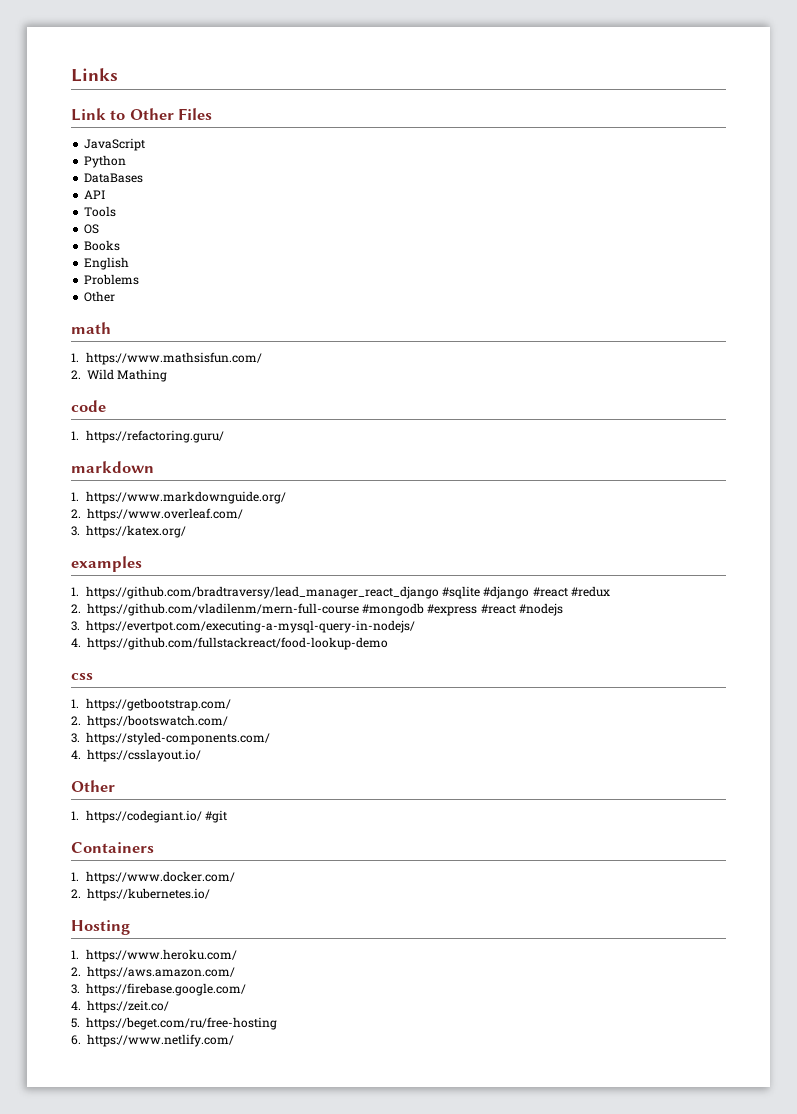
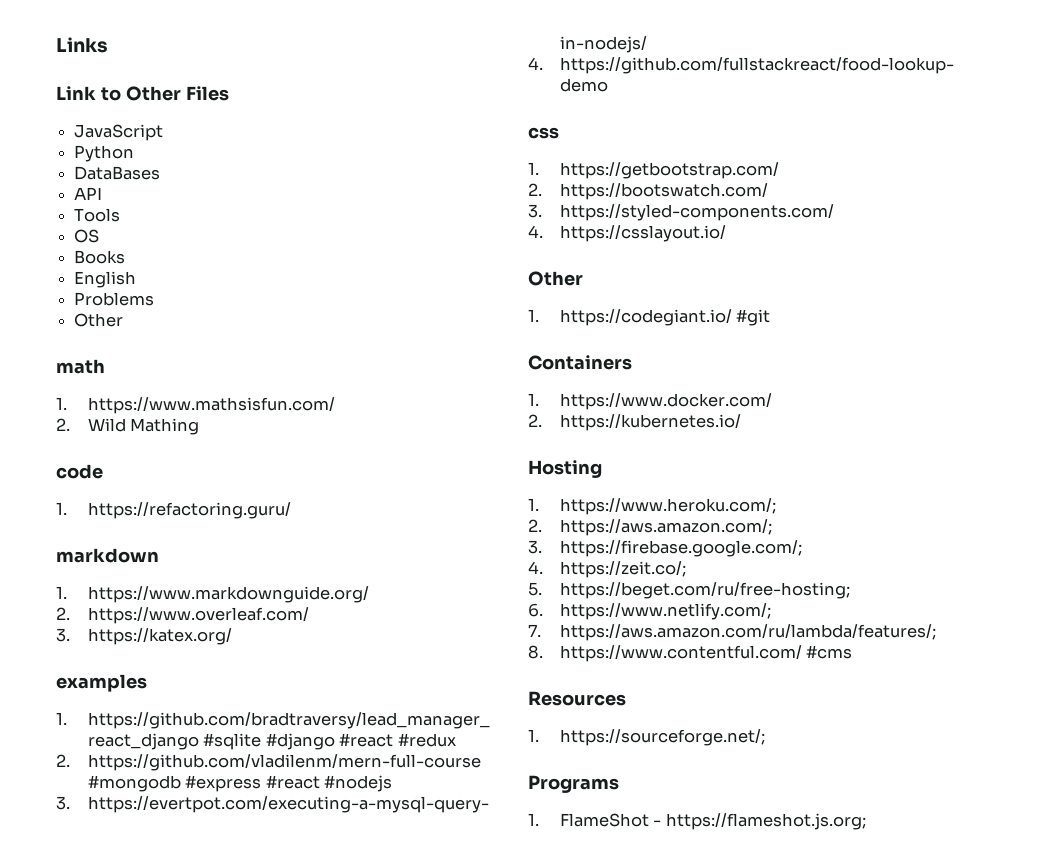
- 1. https://www.heroku.com/
- 2. https://aws.amazon.com/
- 3. https://firebase.google.com/
- 4. https://zeit.co/
+ 1. https://www.heroku.com/;
+ 2. https://aws.amazon.com/;
+ 3. https://firebase.google.com/;
+ 4. https://zeit.co/;
- 5. https://beget.com/ru/free-hosting
+ 5. https://beget.com/ru/free-hosting;
- 6. https://www.netlify.com/
+ 6. https://www.netlify.com/;
+ 7. https://aws.amazon.com/ru/lambda/features/;
+ 8. https://www.contentful.com/ #cms
+ Resources
+ 1. https://sourceforge.net/;
+ Programs
+ 1. FlameShot - https://flameshot.js.org;

